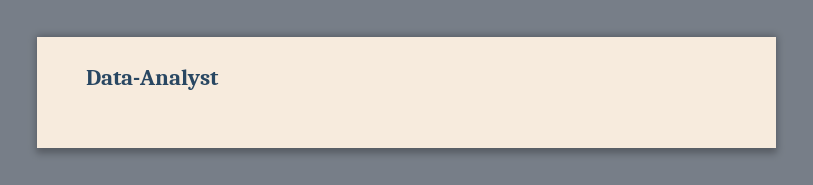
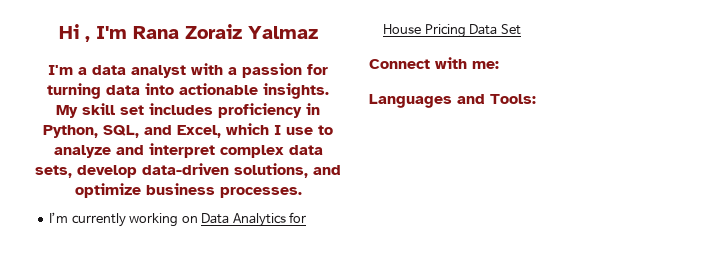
- Data-Analyst
+ Hi , I'm Rana Zoraiz Yalmaz
+ I'm a data analyst with a passion for turning data into actionable insights. My skill set includes proficiency in Python, SQL, and Excel, which I use to analyze and interpret complex data sets, develop data-driven solutions, and optimize business processes.
+ I’m currently working on Data Analytics for House Pricing Data Set
+ Connect with me:
+ Languages and Tools:

